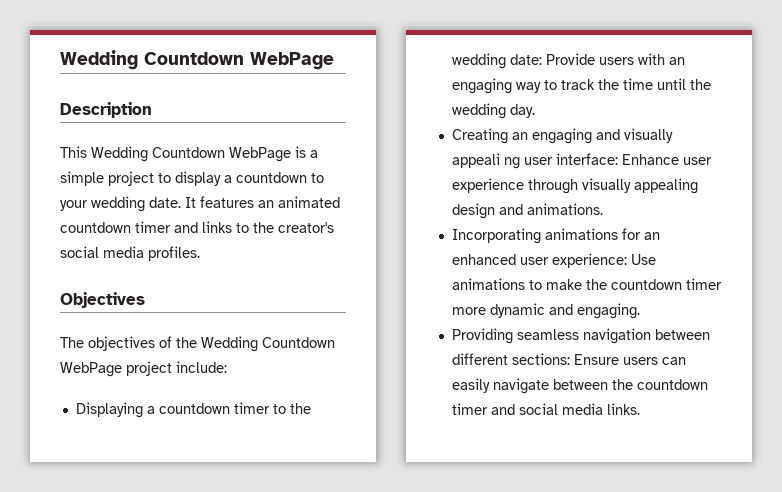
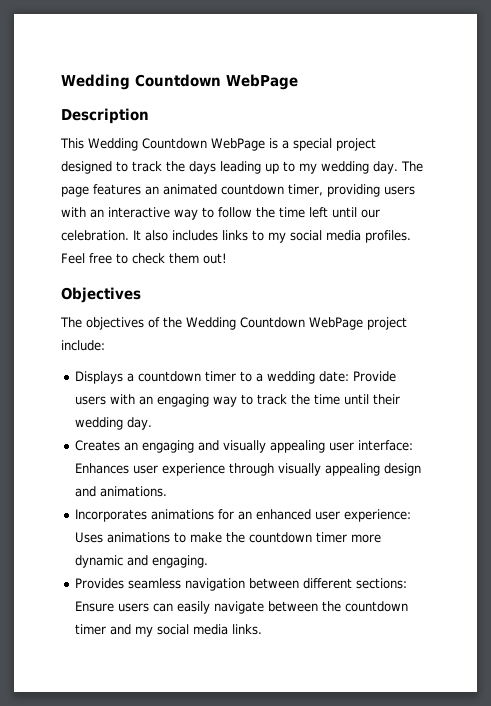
- This Wedding Countdown WebPage is a simple project to display a countdown to your wedding date. It features an animated countdown timer and links to the creator's social media profiles.
+ This Wedding Countdown WebPage is a special project designed to track the days leading up to my wedding day. The page features an animated countdown timer, providing users with an interactive way to follow the time left until our celebration. It also includes links to my social media profiles. Feel free to check them out!
- Displaying a countdown timer to the wedding date: Provide users with an engaging way to track the time until the wedding day.
+ Displays a countdown timer to a wedding date: Provide users with an engaging way to track the time until their wedding day.
- Creating an engaging and visually appeali ng user interface: Enhance user experience through visually appealing design and animations.
+ Creates an engaging and visually appealing user interface: Enhances user experience through visually appealing design and animations.
- Incorporating animations for an enhanced user experience: Use animations to make the countdown timer more dynamic and engaging.
+ Incorporates animations for an enhanced user experience: Uses animations to make the countdown timer more dynamic and engaging.
- Providing seamless navigation between different sections: Ensure users can easily navigate between the countdown timer and social media links.
+ Provides seamless navigation between different sections: Ensure users can easily navigate between the countdown timer and my social media links.

